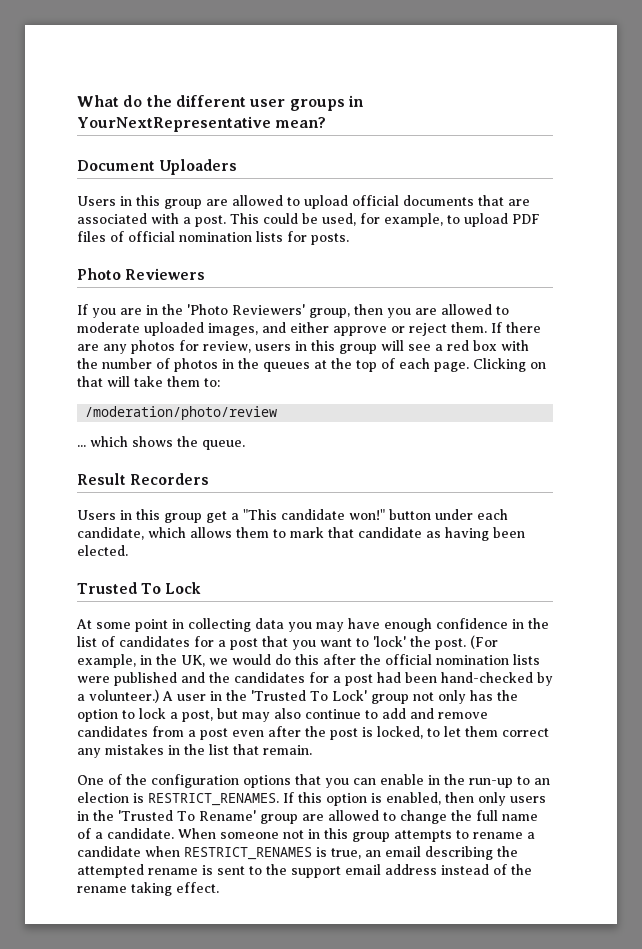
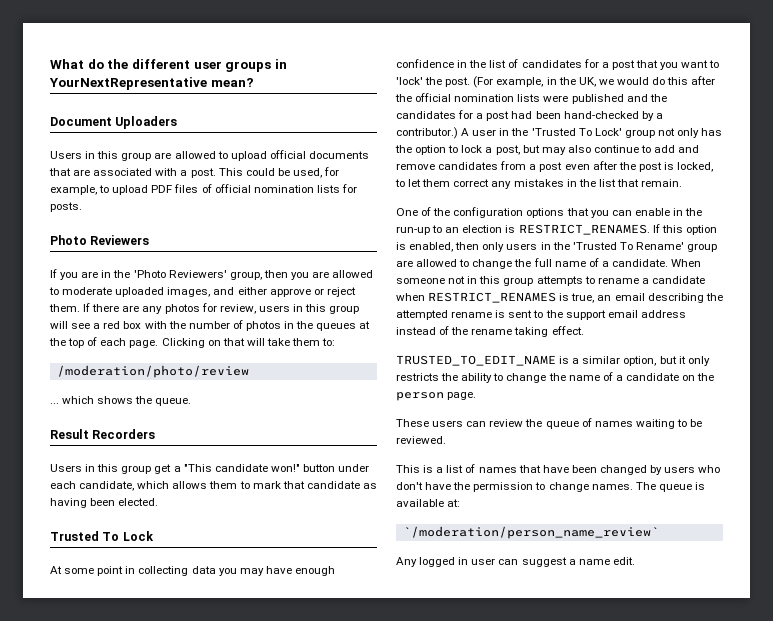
- (For example, in the UK, we would do this after the official nomination lists were published and the candidates for a post had been hand-checked by a volunteer.)
+ (For example, in the UK, we would do this after the official nomination lists were published and the candidates for a post had been hand-checked by a contributor.)
+ TRUSTED_TO_EDIT_NAME is a similar option, but it only restricts the ability to change the name of a candidate on the person page.
+ These users can review the queue of names waiting to be reviewed.
+ This is a list of names that have been changed by users who don't have the permission to change names. The queue is available at:
+ `/moderation/person_name_review`
+ Any logged in user can suggest a name edit.

